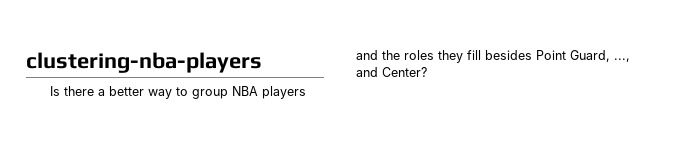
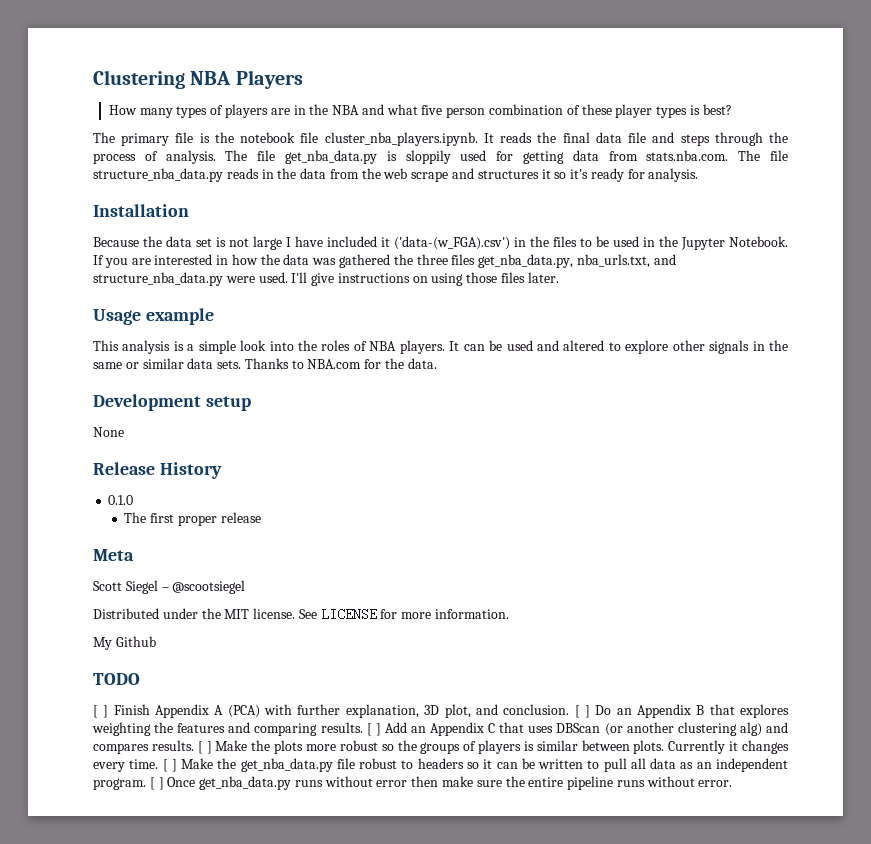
- clustering-nba-players
- Is there a better way to group NBA players and the roles they fill besides Point Guard, ..., and Center?
+ Clustering NBA Players
+ How many types of players are in the NBA and what five person combination of these player types is best?
+ The primary file is the notebook file cluster_nba_players.ipynb. It reads the final data file and steps through the process of analysis. The file get_nba_data.py is sloppily used for getting data from stats.nba.com. The file structure_nba_data.py reads in the data from the web scrape and structures it so it's ready for analysis.
+ Installation
+ Because the data set is not large I have included it ('data-(w_FGA).csv') in the files to be used in the Jupyter Notebook. If you are interested in how the data was gathered the three files get_nba_data.py, nba_urls.txt, and structure_nba_data.py were used. I'll give instructions on using those files later.
+ Usage example
+ This analysis is a simple look into the roles of NBA players. It can be used and altered to explore other signals in the same or similar data sets. Thanks to NBA.com for the data.
+ Development setup
+ None
+ Release History
+ 0.1.0
+ The first proper release
+ Meta
+ Scott Siegel – @scootsiegel
+ Distributed under the MIT license. See LICENSE for more information.
+ My Github
+ TODO
+ [ ] Finish Appendix A (PCA) with further explanation, 3D plot, and conclusion. [ ] Do an Appendix B that explores weighting the features and comparing results. [ ] Add an Appendix C that uses DBScan (or another clustering alg) and compares results. [ ] Make the plots more robust so the groups of players is similar between plots. Currently it changes every time. [ ] Make the get_nba_data.py file robust to headers so it can be written to pull all data as an independent program. [ ] Once get_nba_data.py runs without error then make sure the entire pipeline runs without error.

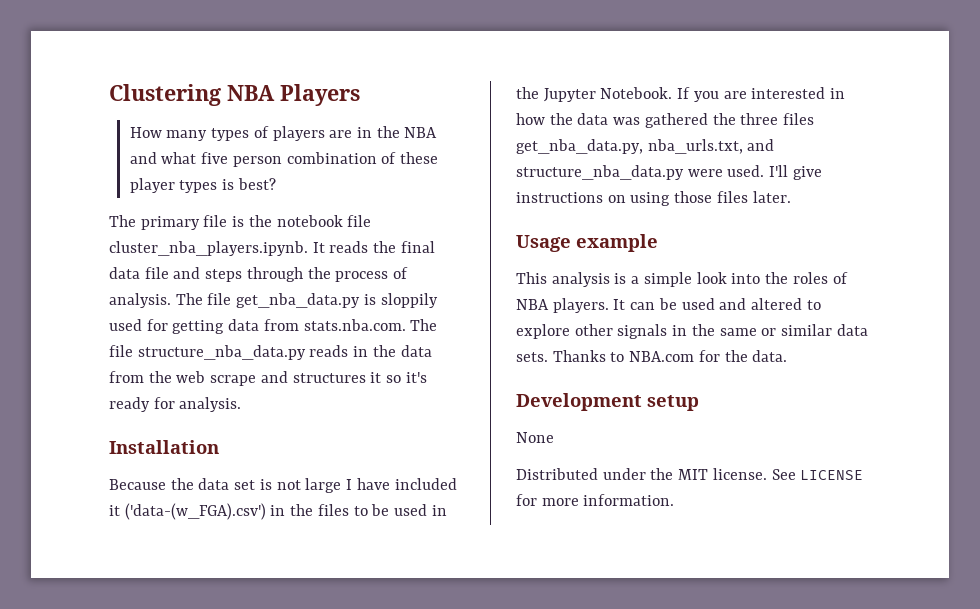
- Release History
- 0.1.0
- The first proper release
- Meta
- Scott Siegel – @scootsiegel
- My Github
- TODO
- [ ] Finish Appendix A (PCA) with further explanation, 3D plot, and conclusion. [ ] Do an Appendix B that explores weighting the features and comparing results. [ ] Add an Appendix C that uses DBScan (or another clustering alg) and compares results. [ ] Make the plots more robust so the groups of players is similar between plots. Currently it changes every time. [ ] Make the get_nba_data.py file robust to headers so it can be written to pull all data as an independent program. [ ] Once get_nba_data.py runs without error then make sure the entire pipeline runs without error.

